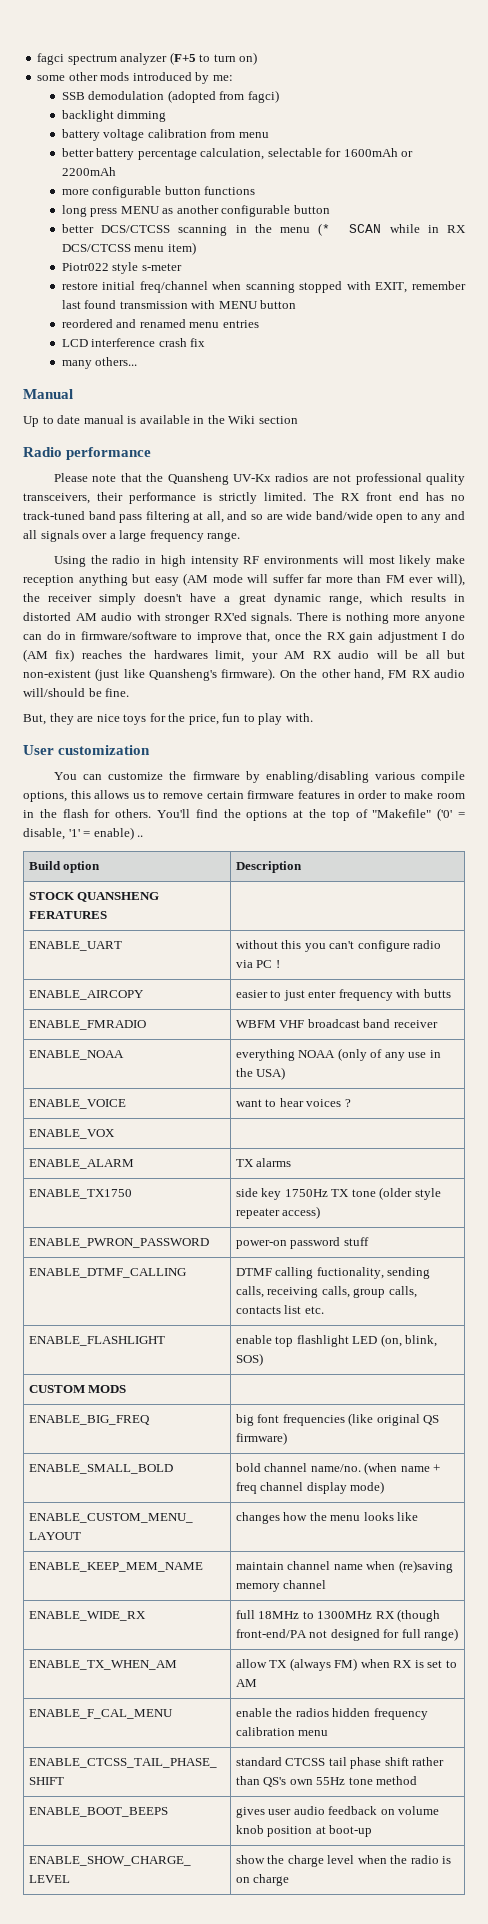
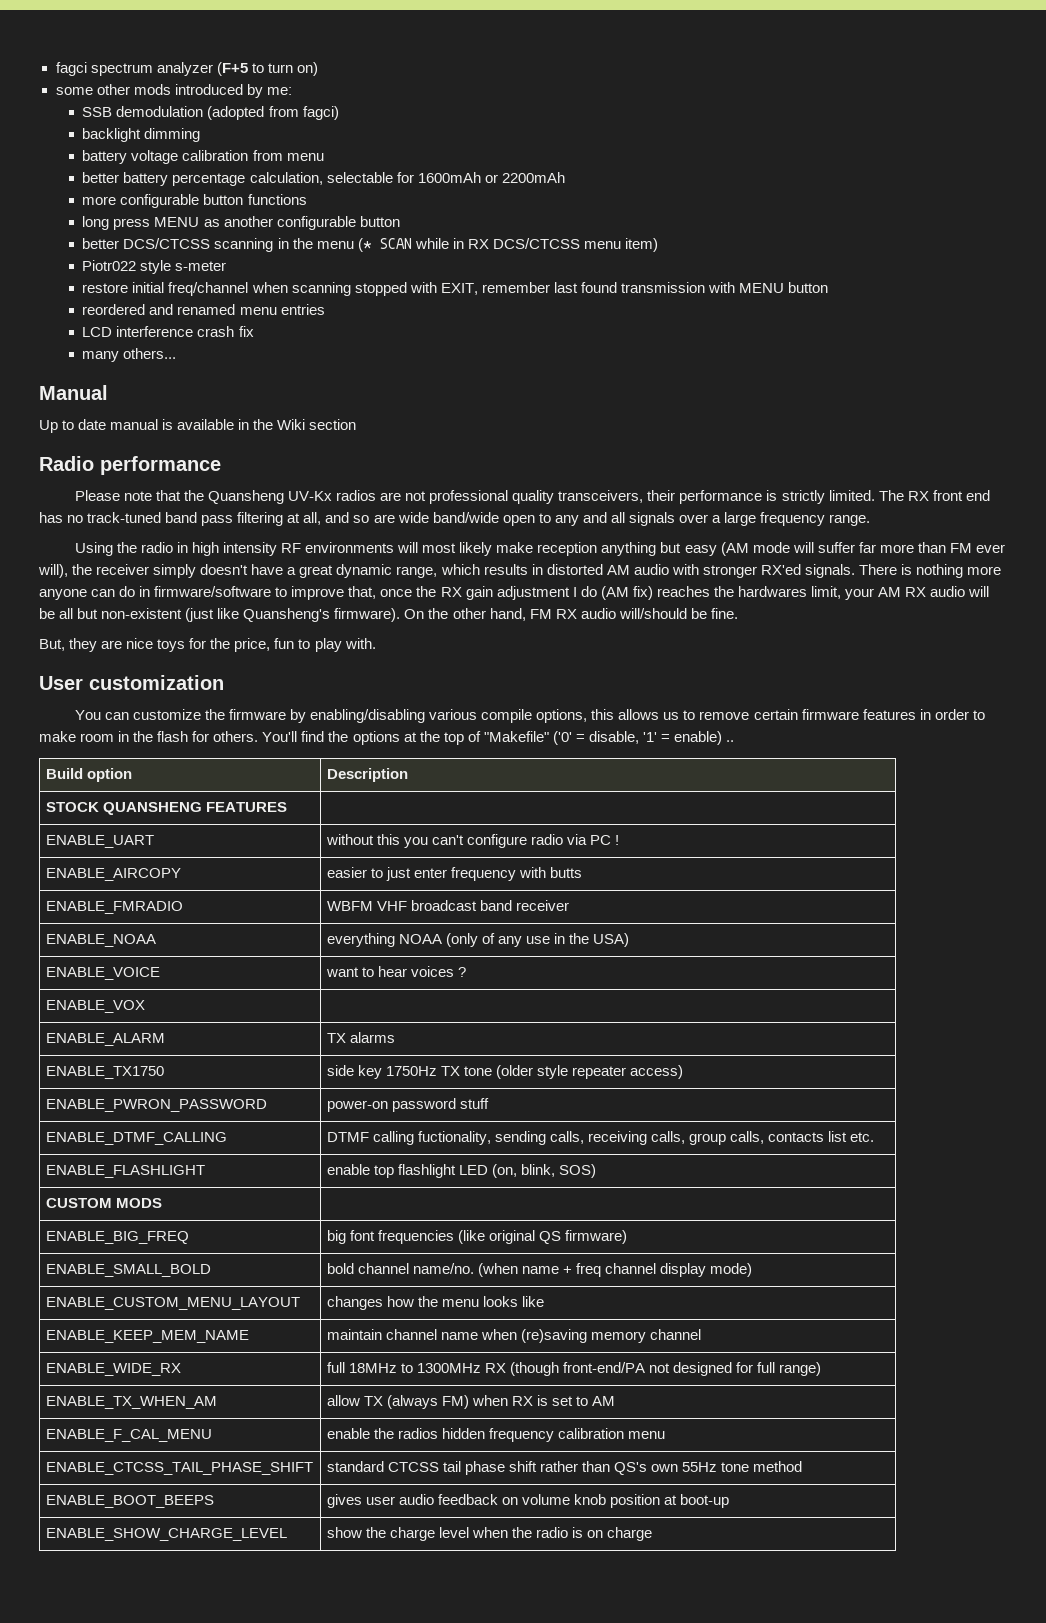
- STOCK QUANSHENG FERATURES |
+ STOCK QUANSHENG FEATURES |

